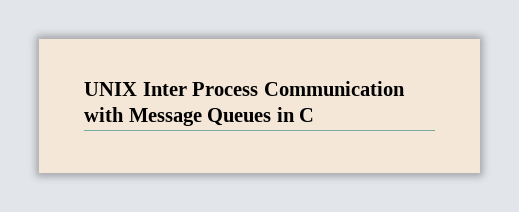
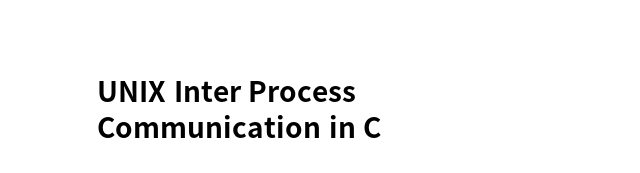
- UNIX Inter Process Communication with Message Queues in C
+ UNIX Inter Process Communication in C

